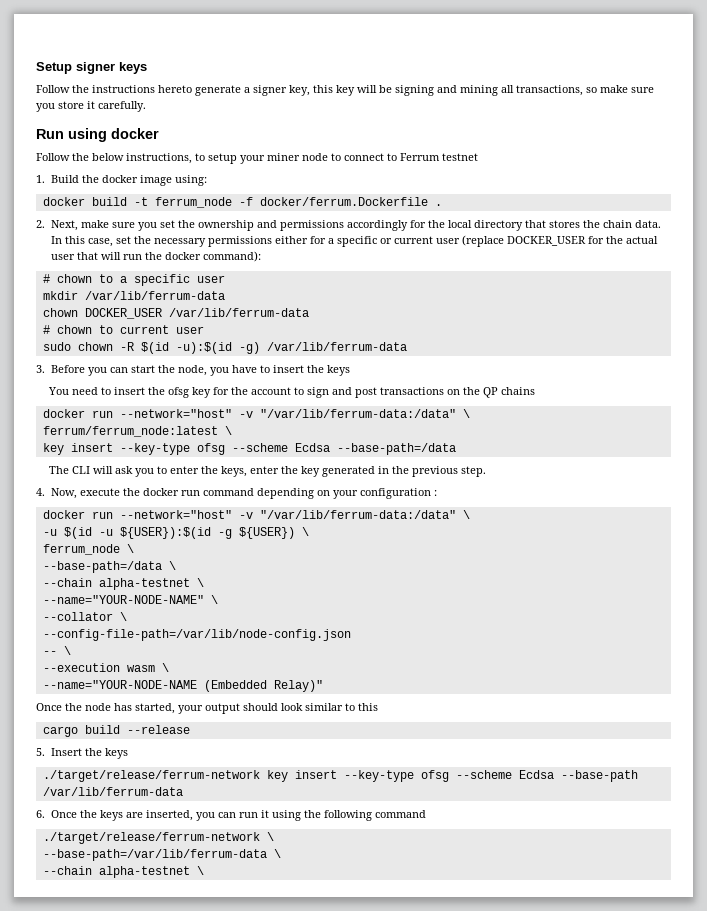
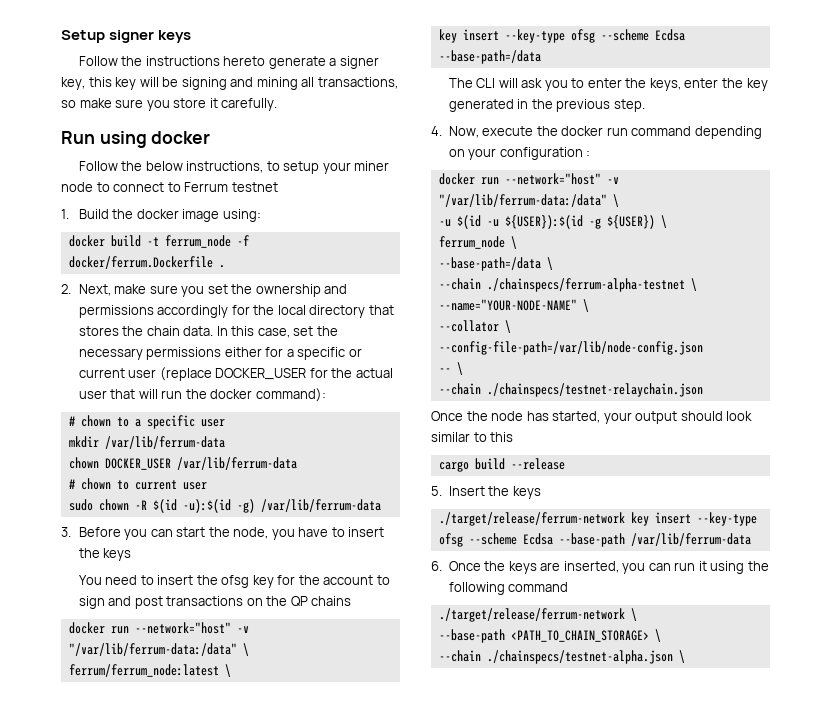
  --base-path=/data \
- --chain alpha-testnet \
+ --chain ./chainspecs/ferrum-alpha-testnet \
- --execution wasm \
- --name="YOUR-NODE-NAME (Embedded Relay)"
+ --chain ./chainspecs/testnet-relaychain.json
- --base-path=/var/lib/ferrum-data \
- --chain alpha-testnet \
+ --base-path <PATH_TO_CHAIN_STORAGE> \
+ --chain ./chainspecs/testnet-alpha.json \

